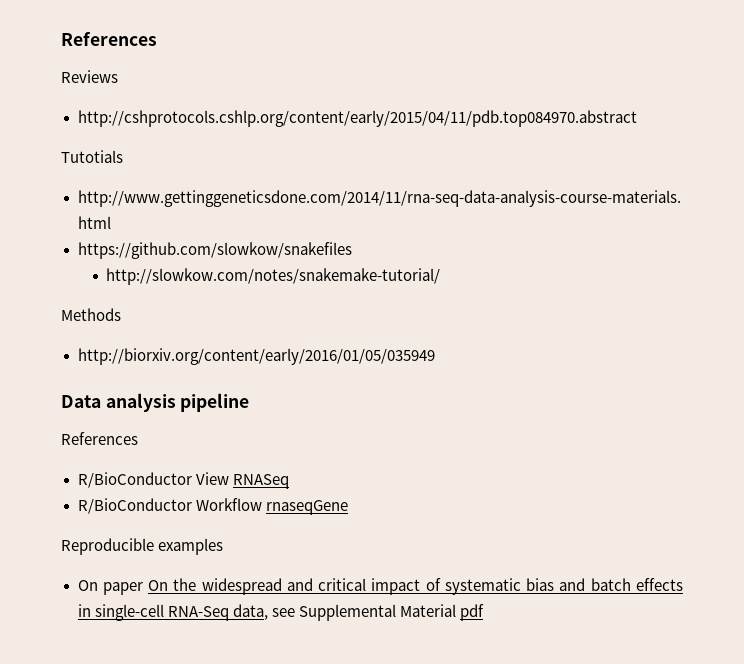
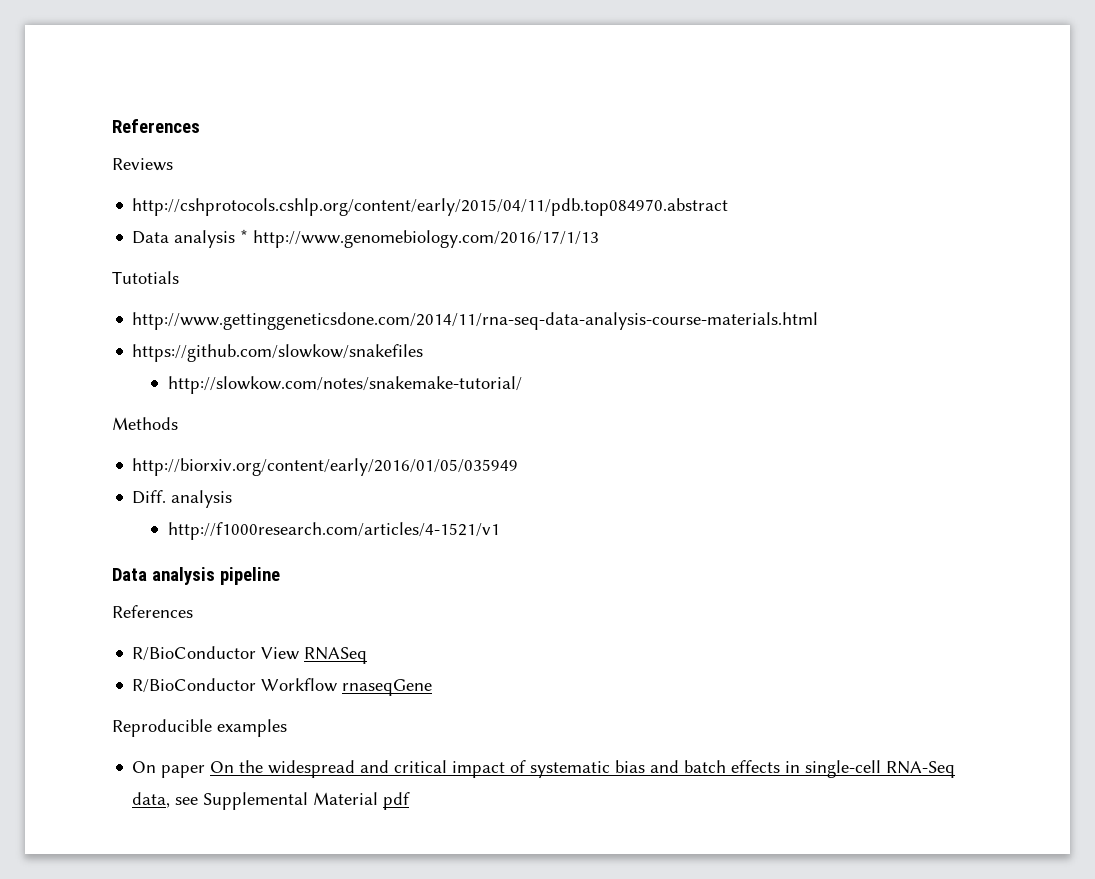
+ Data analysis * http://www.genomebiology.com/2016/17/1/13
+ Diff. analysis
+ http://f1000research.com/articles/4-1521/v1

